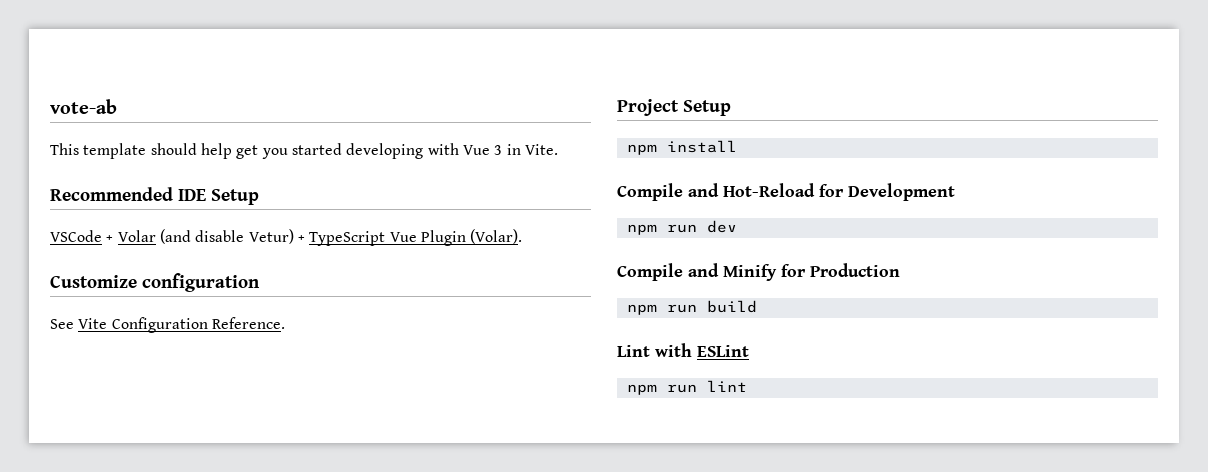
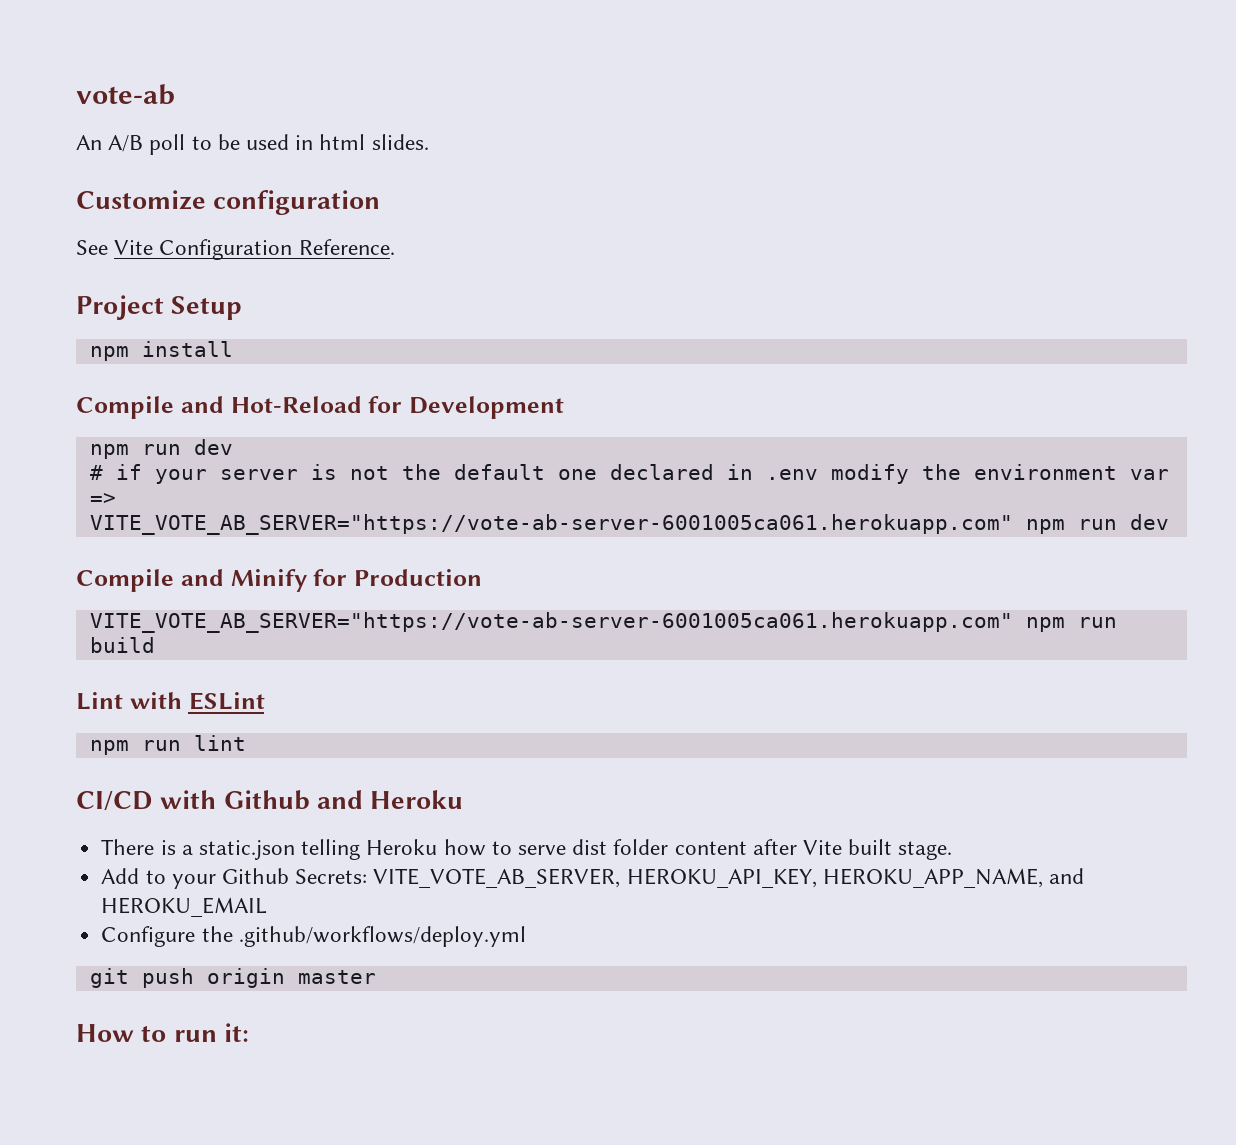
- This template should help get you started developing with Vue 3 in Vite.
- Recommended IDE Setup
- VSCode + Volar (and disable Vetur) + TypeScript Vue Plugin (Volar).
+ An A/B poll to be used in html slides.
+ # if your server is not the default one declared in .env modify the environment var =>
+ VITE_VOTE_AB_SERVER="https://vote-ab-server-6001005ca061.herokuapp.com" npm run dev
- npm run build
+ VITE_VOTE_AB_SERVER="https://vote-ab-server-6001005ca061.herokuapp.com" npm run build
+ CI/CD with Github and Heroku
+ There is a static.json telling Heroku how to serve dist folder content after Vite built stage.
+ Add to your Github Secrets: VITE_VOTE_AB_SERVER, HEROKU_API_KEY, HEROKU_APP_NAME, and HEROKU_EMAIL
+ Configure the .github/workflows/deploy.yml
+ git push origin master
+ How to run it:

